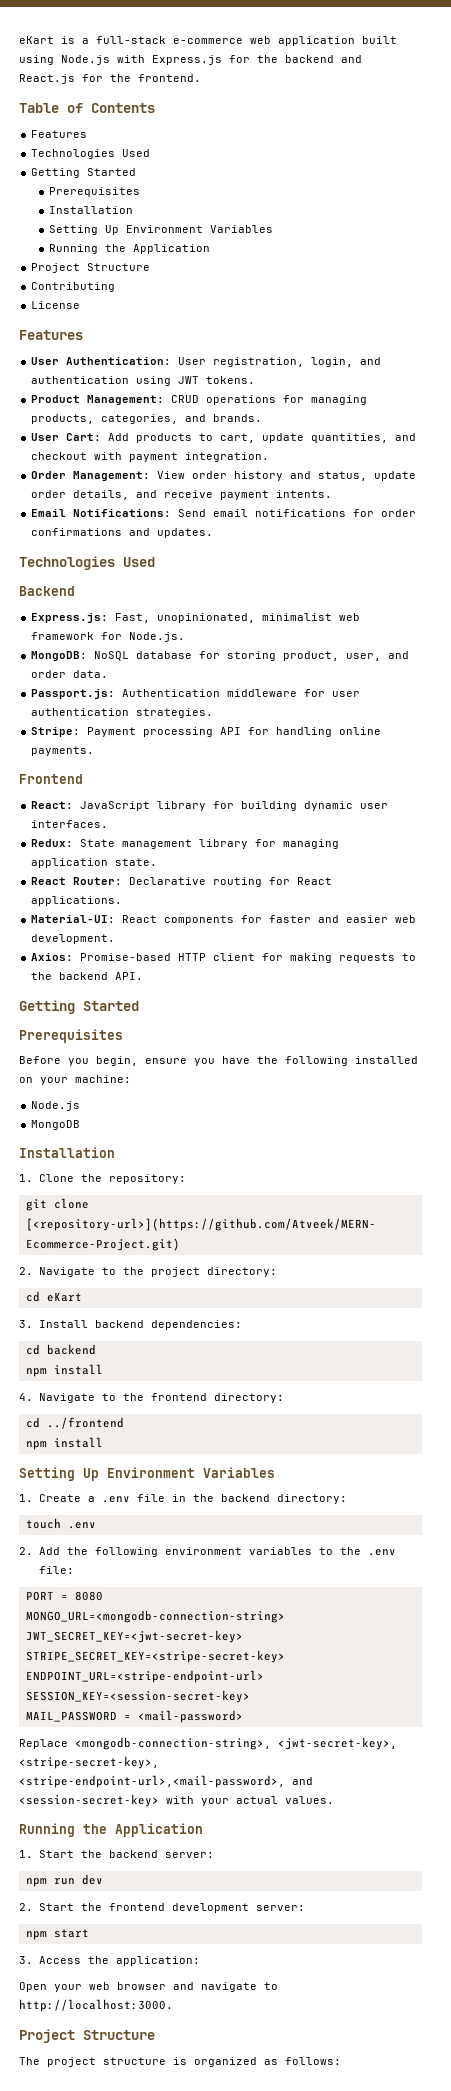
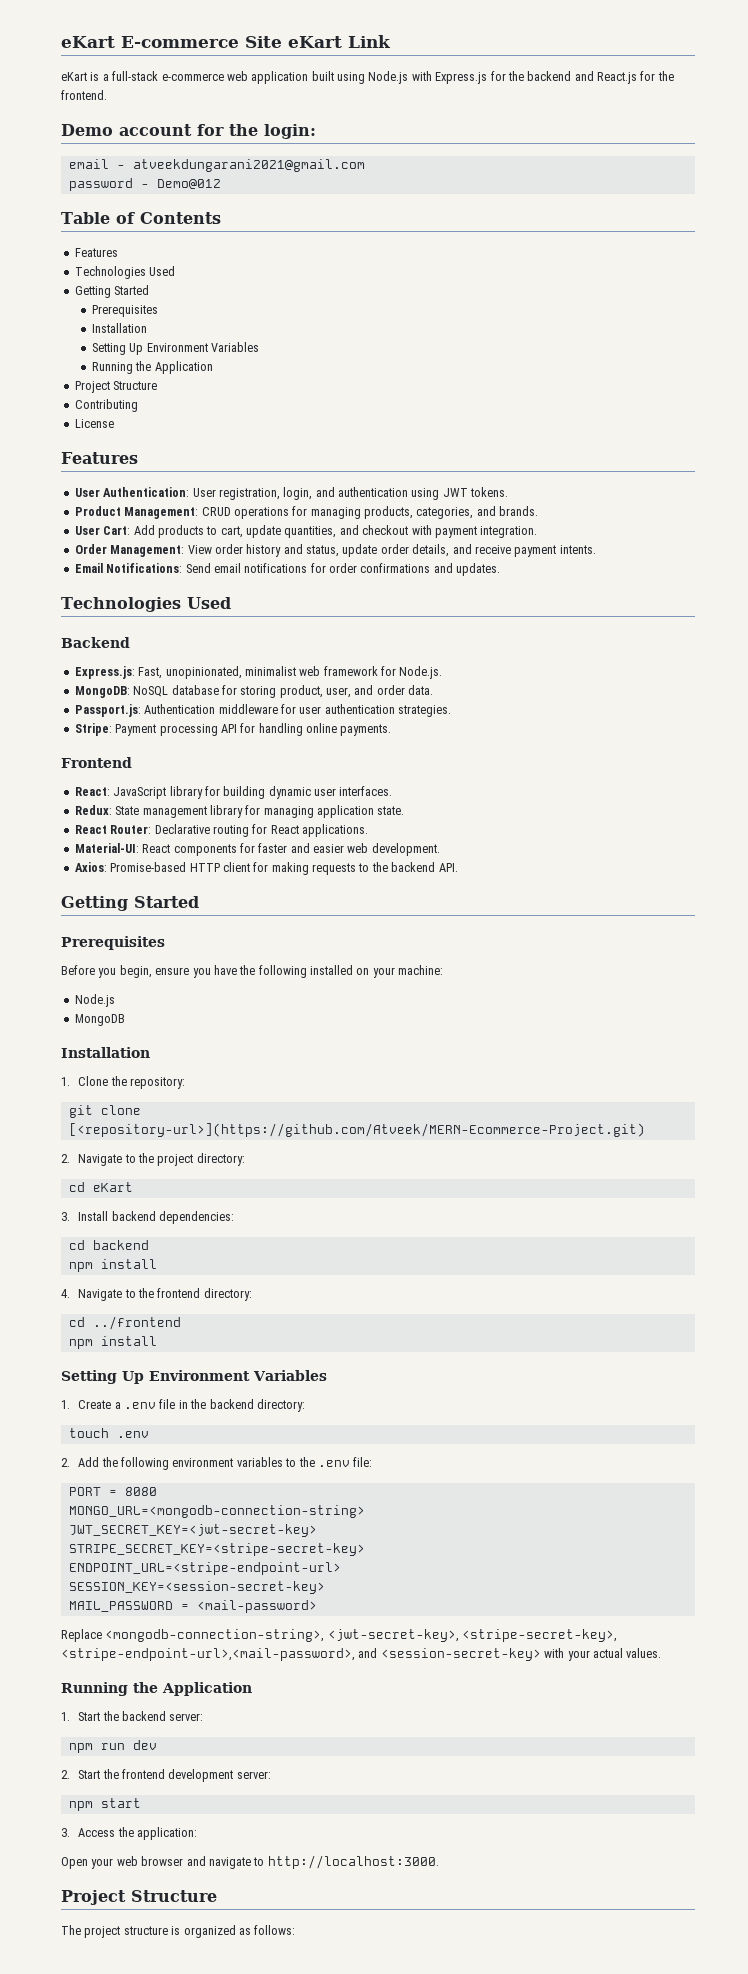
+ eKart E-commerce Site eKart Link
+ Demo account for the login:
+ email - atveekdungarani2021@gmail.com
+ password - Demo@012

